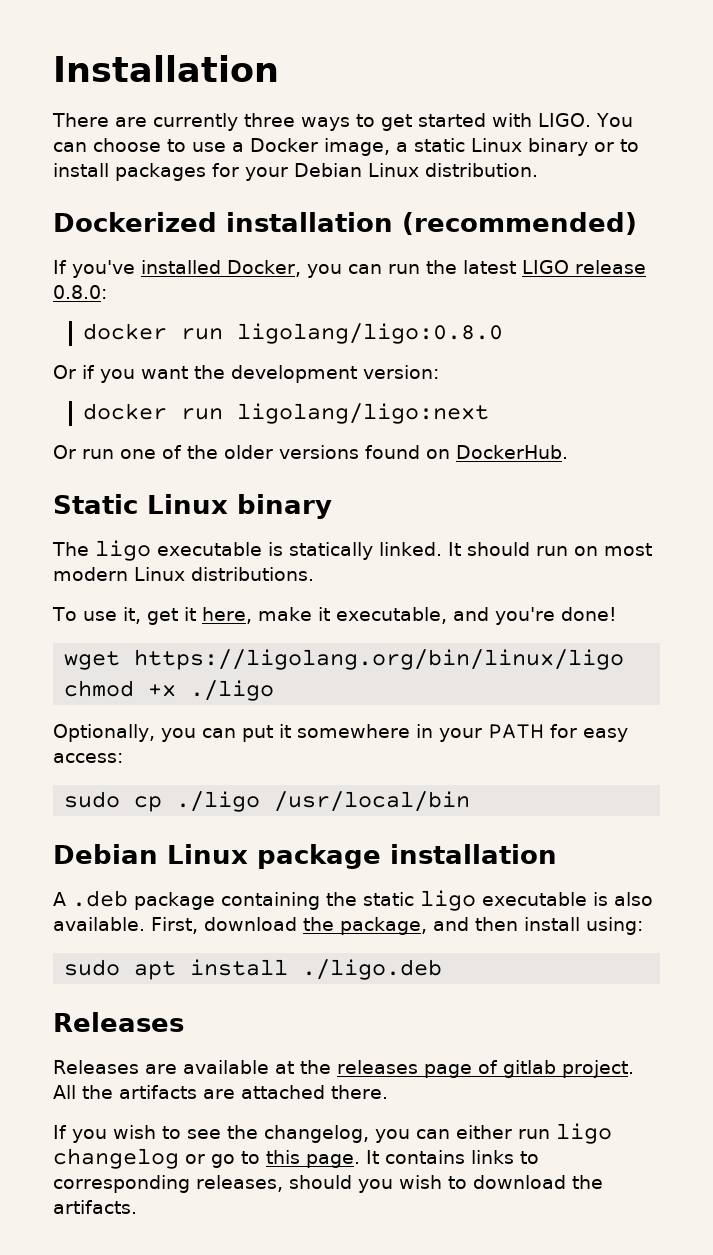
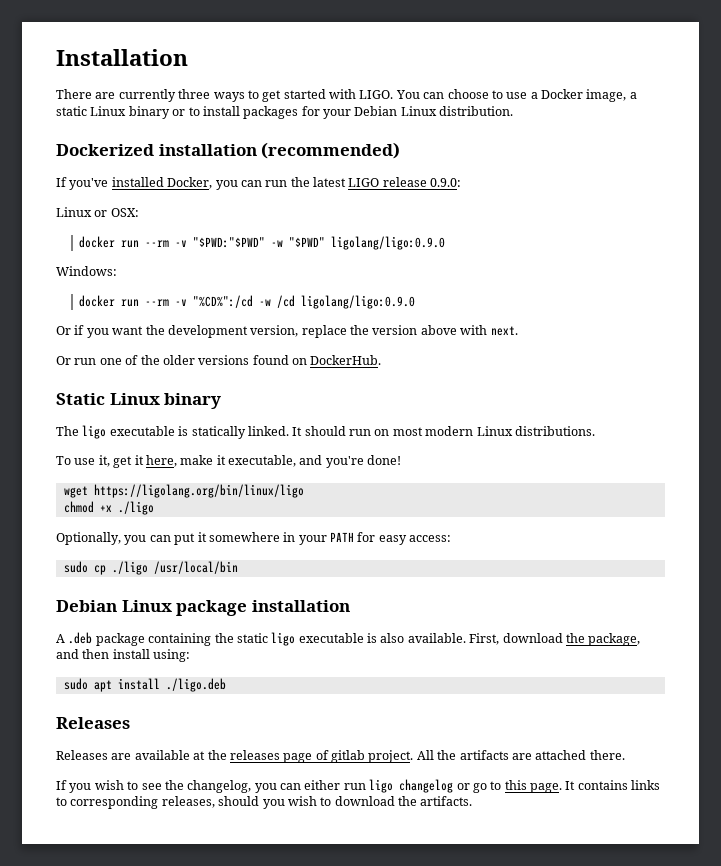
- If you've installed Docker, you can run the latest LIGO release 0.8.0:
- docker run ligolang/ligo:0.8.0
+ If you've installed Docker, you can run the latest LIGO release 0.9.0:
+ Linux or OSX:
+ docker run --rm -v "$PWD:"$PWD" -w "$PWD" ligolang/ligo:0.9.0
+ Windows:
+ docker run --rm -v "%CD%":/cd -w /cd ligolang/ligo:0.9.0
- Or if you want the development version:
- docker run ligolang/ligo:next
+ Or if you want the development version, replace the version above with next.

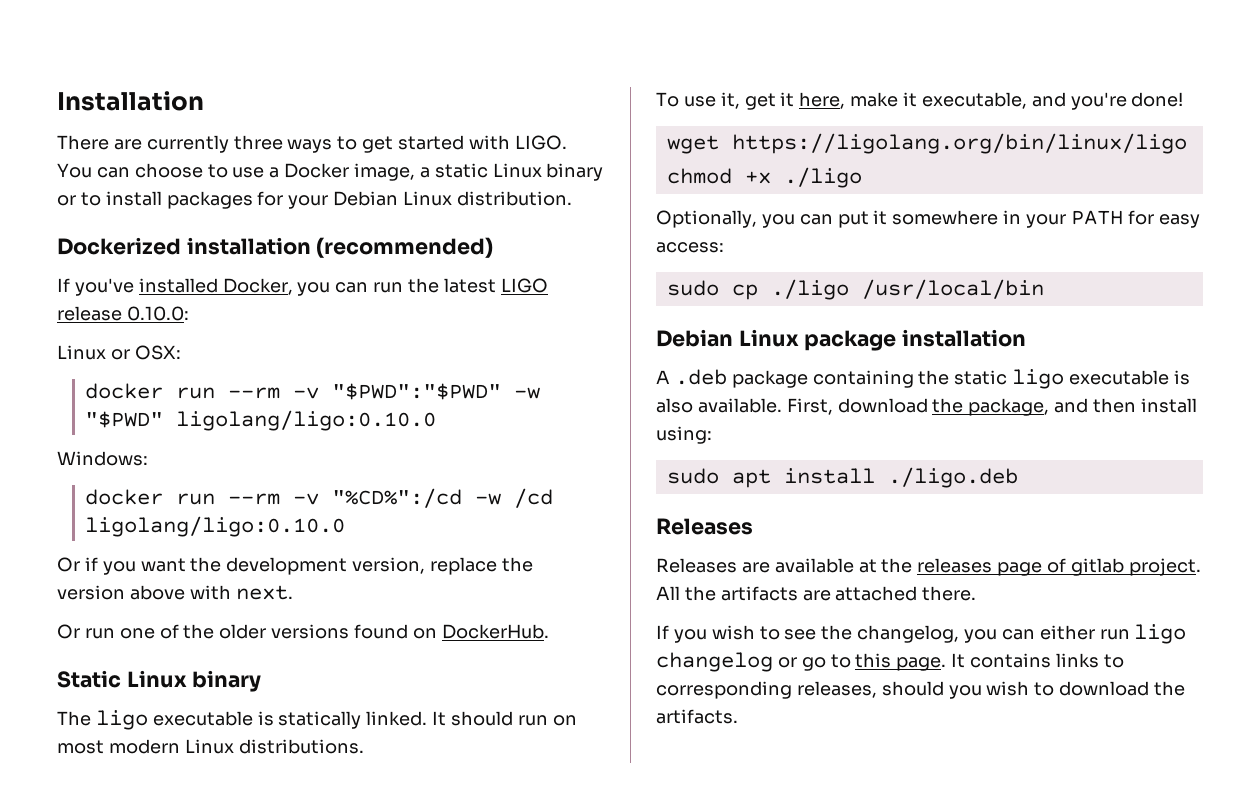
- If you've installed Docker, you can run the latest LIGO release 0.9.0:
+ If you've installed Docker, you can run the latest LIGO release 0.10.0:
- docker run --rm -v "$PWD:"$PWD" -w "$PWD" ligolang/ligo:0.9.0
+ docker run --rm -v "$PWD":"$PWD" -w "$PWD" ligolang/ligo:0.10.0
- docker run --rm -v "%CD%":/cd -w /cd ligolang/ligo:0.9.0
+ docker run --rm -v "%CD%":/cd -w /cd ligolang/ligo:0.10.0

